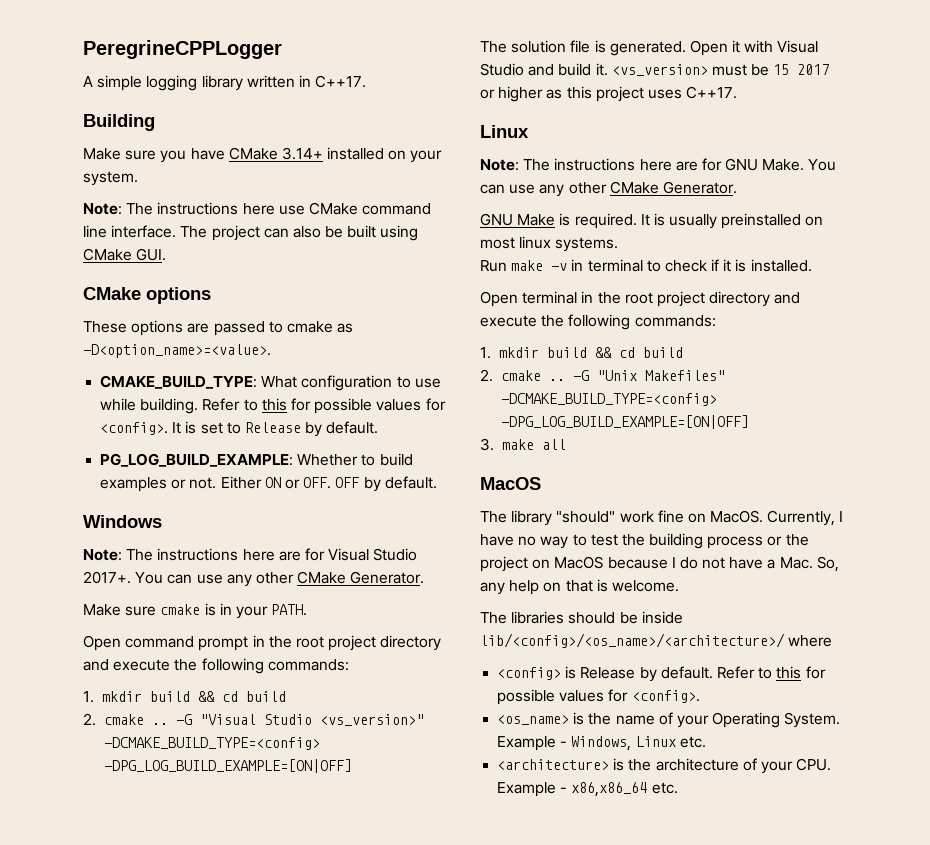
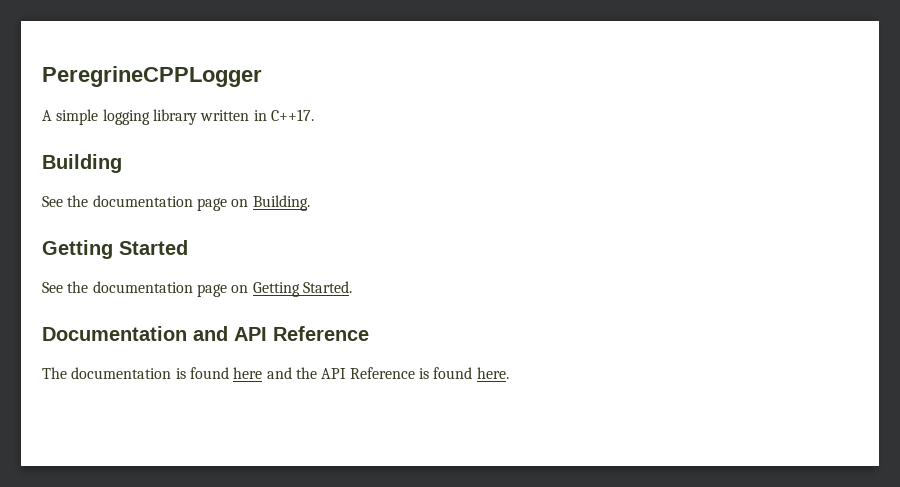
- Make sure you have CMake 3.14+ installed on your system.
- Note: The instructions here use CMake command line interface. The project can also be built using CMake GUI.
- CMake options
- These options are passed to cmake as -D<option_name>=<value>.
- CMAKE_BUILD_TYPE: What configuration to use while building. Refer to this for possible values for <config>. It is set to Release by default.
- PG_LOG_BUILD_EXAMPLE: Whether to build examples or not. Either ON or OFF. OFF by default.
- Windows
- Note: The instructions here are for Visual Studio 2017+. You can use any other CMake Generator.
- Make sure cmake is in your PATH.
- Open command prompt in the root project directory and execute the following commands:
- 1. mkdir build && cd build
- 2. cmake .. -G "Visual Studio <vs_version>" -DCMAKE_BUILD_TYPE=<config> -DPG_LOG_BUILD_EXAMPLE=[ON|OFF]
- The solution file is generated. Open it with Visual Studio and build it. <vs_version> must be 15 2017 or higher as this project uses C++17.
- Linux
- Note: The instructions here are for GNU Make. You can use any other CMake Generator.
- GNU Make is required. It is usually preinstalled on most linux systems.
- Run make -v in terminal to check if it is installed.
- Open terminal in the root project directory and execute the following commands:
- 1. mkdir build && cd build
- 2. cmake .. -G "Unix Makefiles" -DCMAKE_BUILD_TYPE=<config> -DPG_LOG_BUILD_EXAMPLE=[ON|OFF]
- 3. make all
- MacOS
- The library "should" work fine on MacOS. Currently, I have no way to test the building process or the project on MacOS because I do not have a Mac. So, any help on that is welcome.
- The libraries should be inside lib/<config>/<os_name>/<architecture>/ where
- <config> is Release by default. Refer to this for possible values for <config>.
- <os_name> is the name of your Operating System. Example - Windows, Linux etc.
- <architecture> is the architecture of your CPU. Example - x86,x86_64 etc.
+ See the documentation page on Building.
+ Getting Started
+ See the documentation page on Getting Started.
+ Documentation and API Reference
+ The documentation is found here and the API Reference is found here.

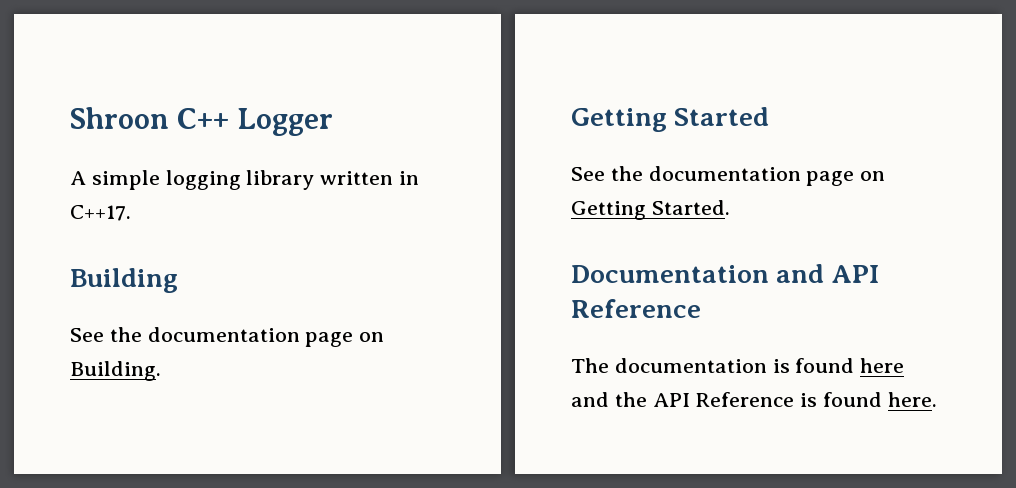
- PeregrineCPPLogger
+ Shroon C++ Logger

